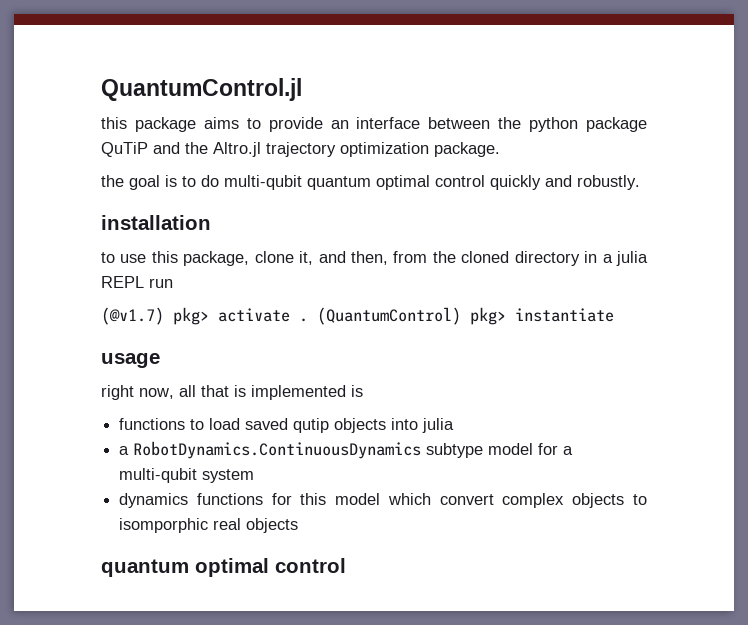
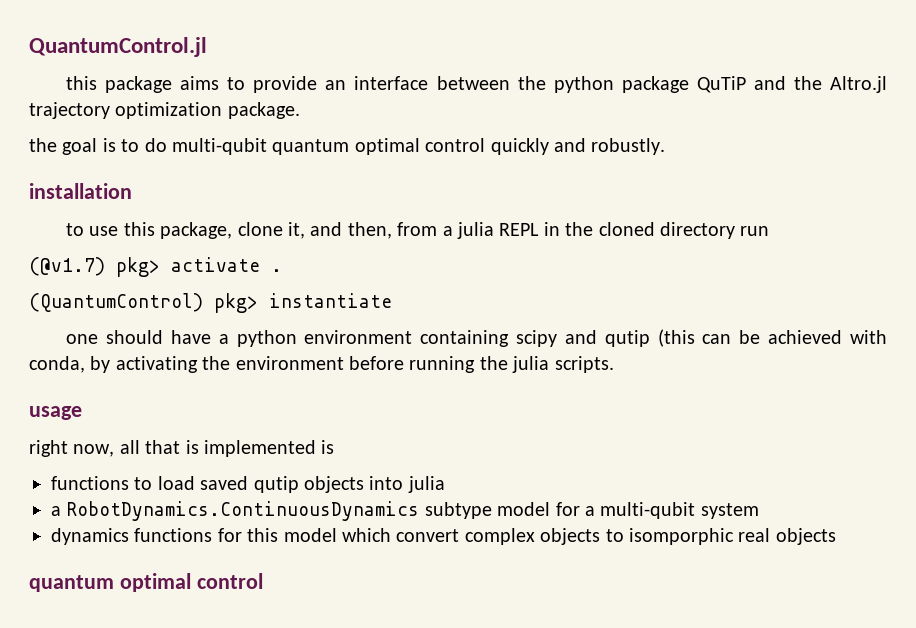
- to use this package, clone it, and then, from the cloned directory in a julia REPL run
+ to use this package, clone it, and then, from a julia REPL in the cloned directory run
- (@v1.7) pkg> activate . (QuantumControl) pkg> instantiate
+ (@v1.7) pkg> activate .
+ (QuantumControl) pkg> instantiate
+ one should have a python environment containing scipy and qutip (this can be achieved with conda, by activating the environment before running the julia scripts.

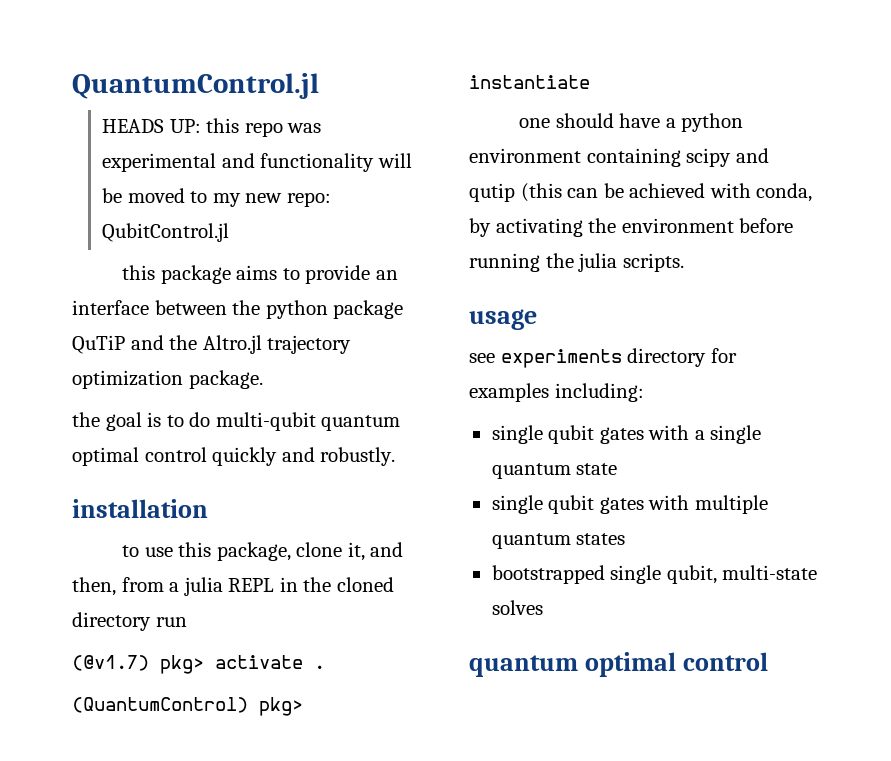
+ HEADS UP: this repo was experimental and functionality will be moved to my new repo: QubitControl.jl
- right now, all that is implemented is
- functions to load saved qutip objects into julia
- a RobotDynamics.ContinuousDynamics subtype model for a multi-qubit system
- dynamics functions for this model which convert complex objects to isomporphic real objects
+ see experiments directory for examples including:
+ single qubit gates with a single quantum state
+ single qubit gates with multiple quantum states
+ bootstrapped single qubit, multi-state solves

